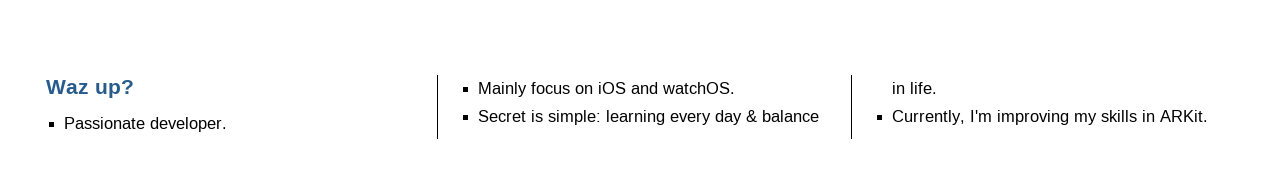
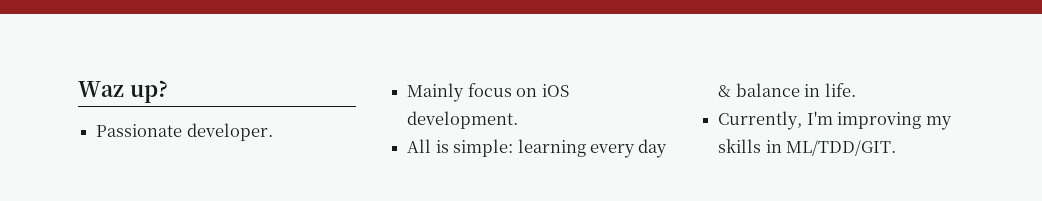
- Mainly focus on iOS and watchOS.
- Secret is simple: learning every day & balance in life.
+ Mainly focus on iOS development.
+ All is simple: learning every day & balance in life.
- Currently, I'm improving my skills in ARKit.
+ Currently, I'm improving my skills in ML/TDD/GIT.

